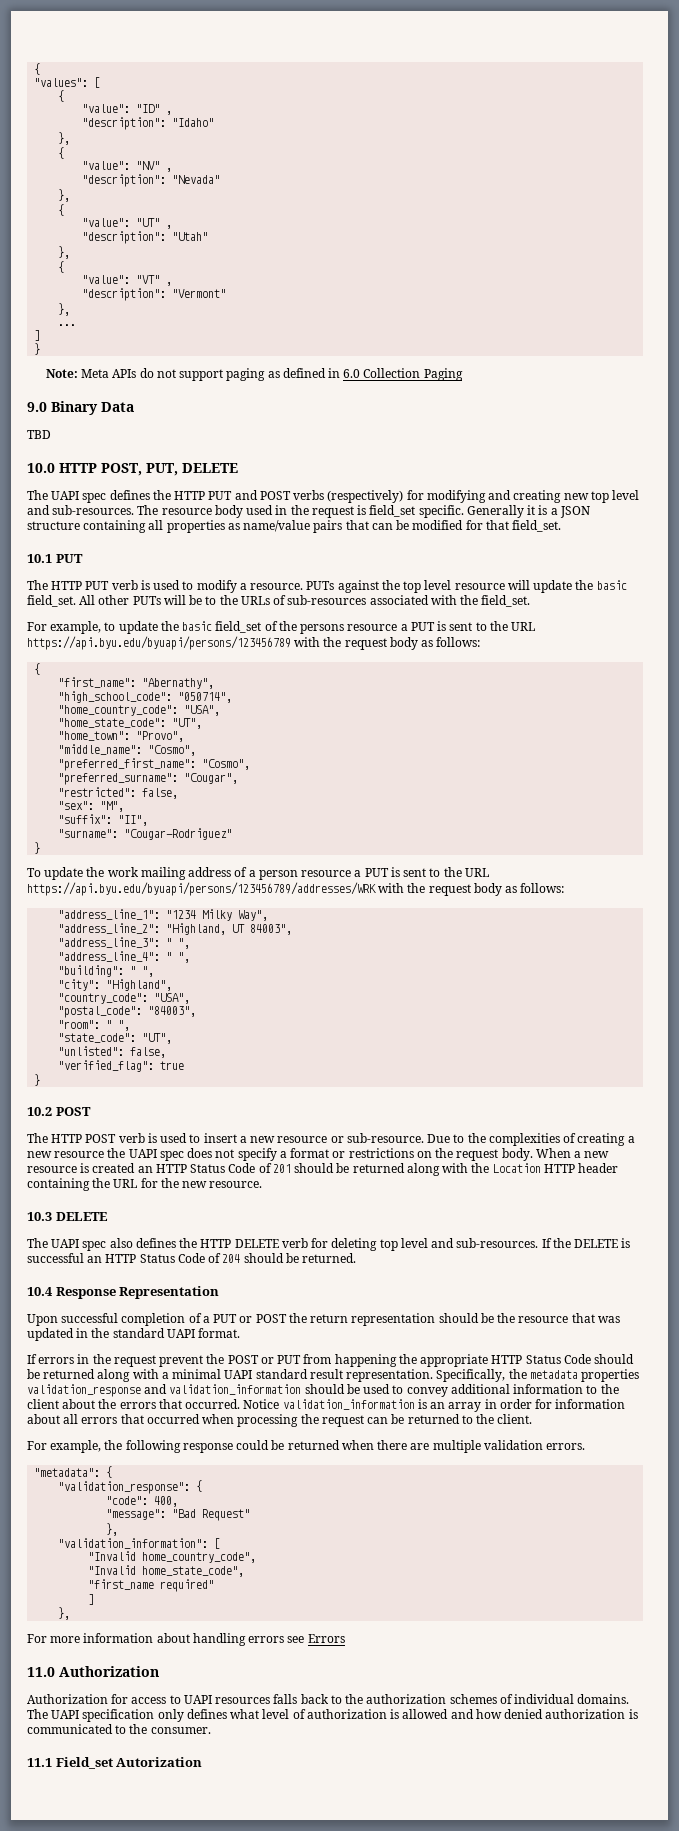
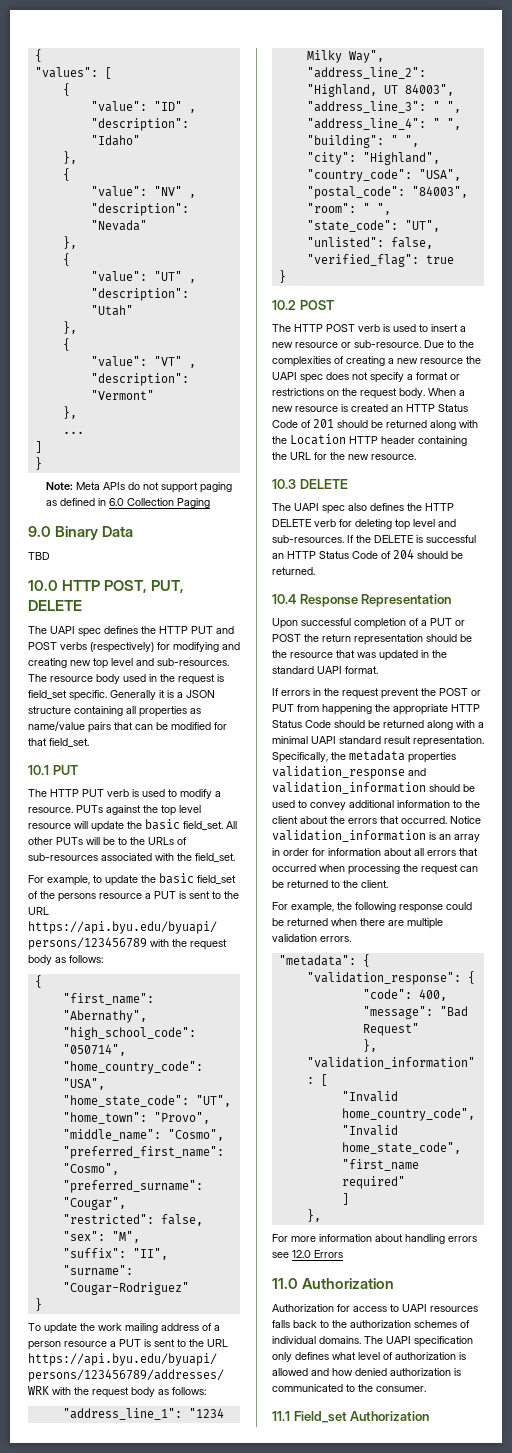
- For more information about handling errors see Errors
+ For more information about handling errors see 12.0 Errors
- 11.1 Field_set Autorization
+ 11.1 Field_set Authorization

